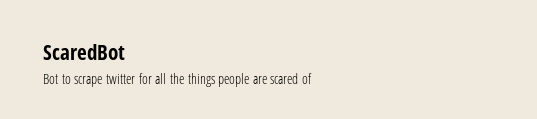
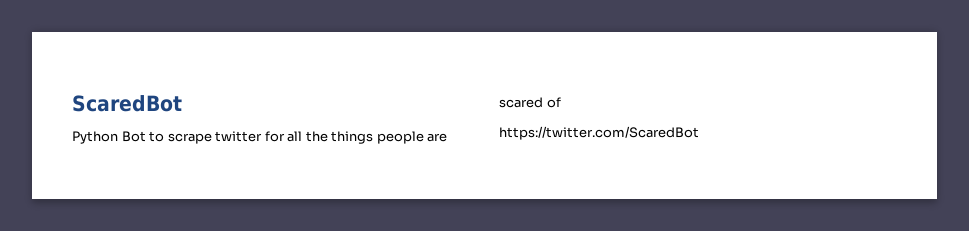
- Bot to scrape twitter for all the things people are scared of
+ Python Bot to scrape twitter for all the things people are scared of
+ https://twitter.com/ScaredBot

